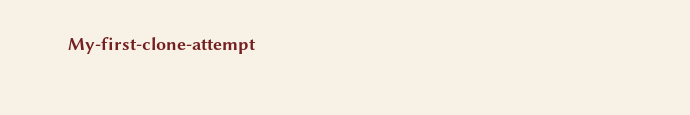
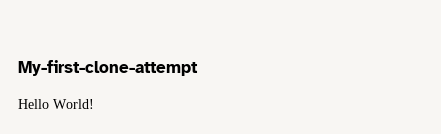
+ Hello World!

